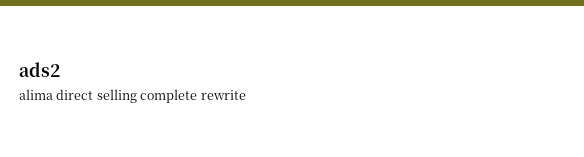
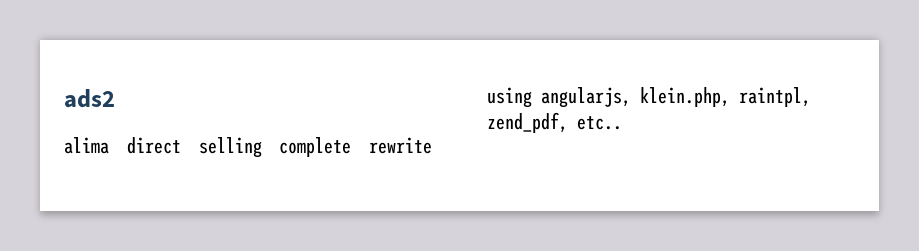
- alima direct selling complete rewrite
+ alima direct selling complete rewrite using angularjs, klein.php, raintpl, zend_pdf, etc..

